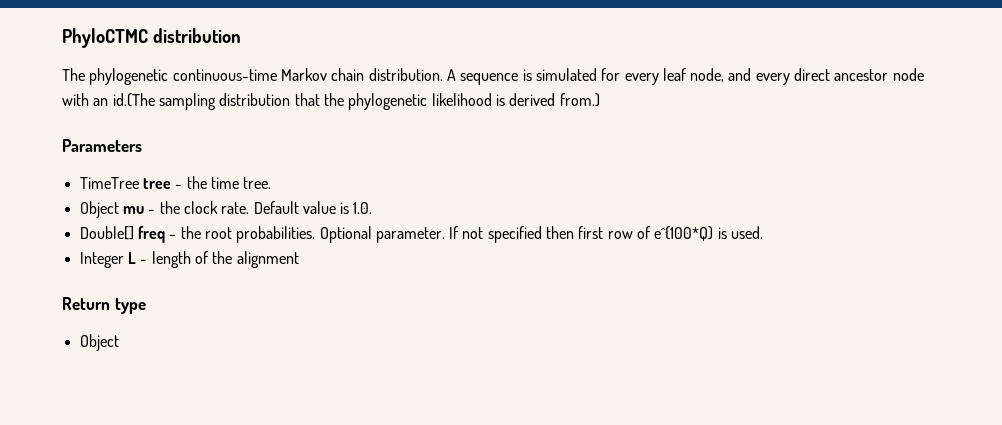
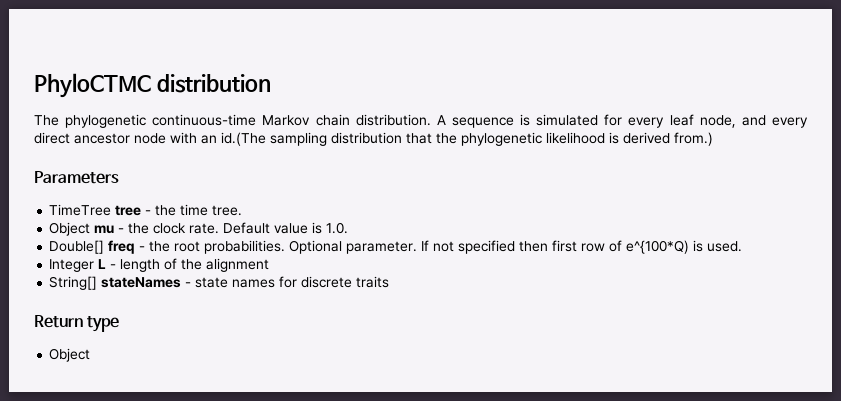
+ String[] stateNames - state names for discrete traits

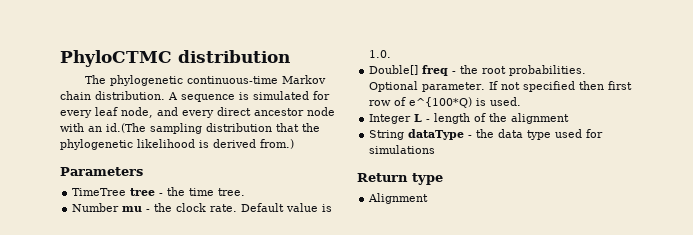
- Object mu - the clock rate.
+ Number mu - the clock rate.
- String[] stateNames - state names for discrete traits
+ String dataType - the data type used for simulations
  Return type
- Object
+ Alignment

